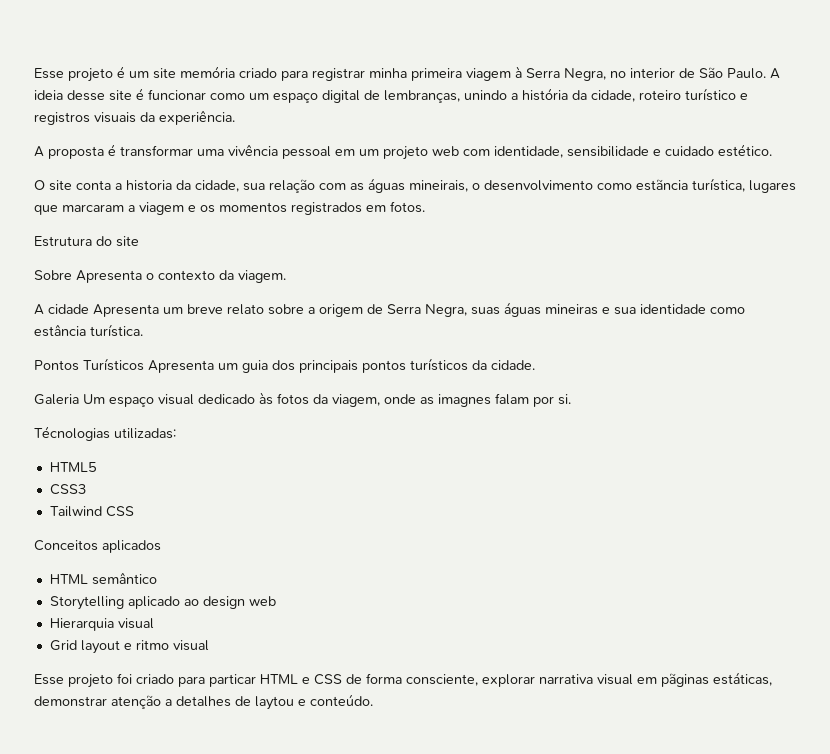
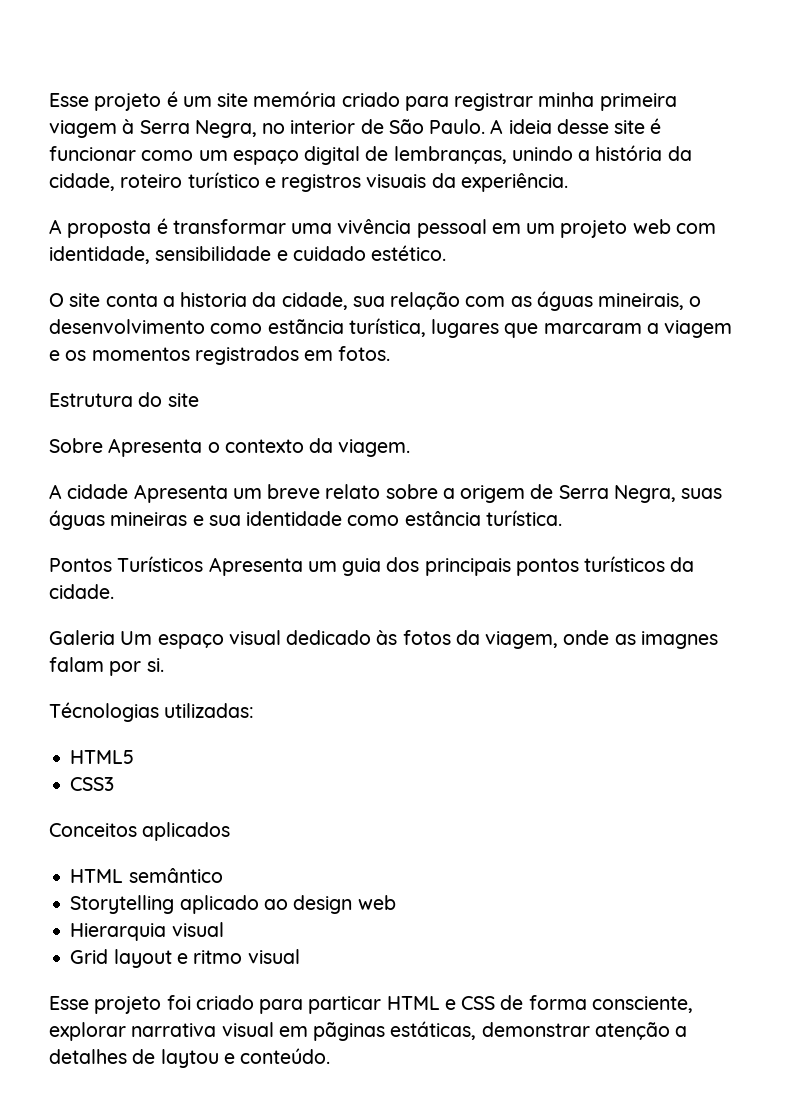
- Tailwind CSS

